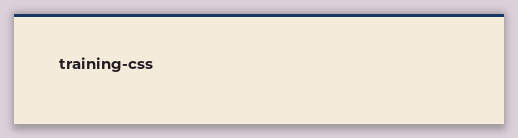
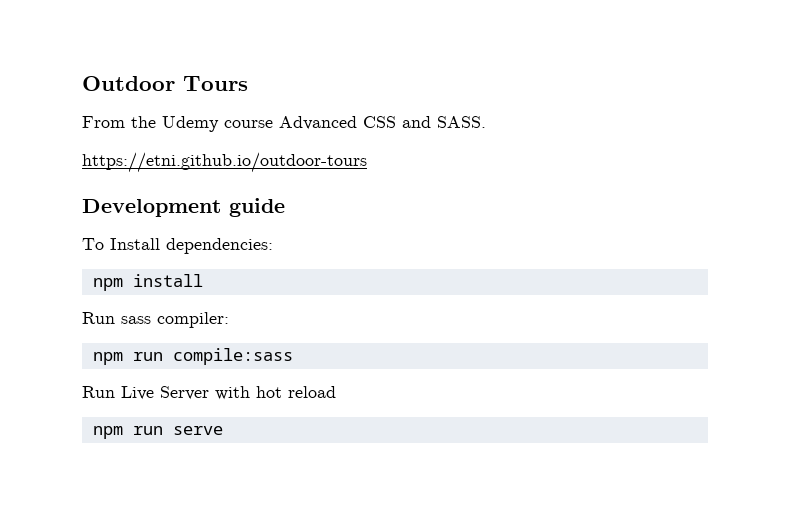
- training-css
+ Outdoor Tours
+ From the Udemy course Advanced CSS and SASS.
+ https://etni.github.io/outdoor-tours
+ Development guide
+ To Install dependencies:
+ npm install
+ Run sass compiler:
+ npm run compile:sass
+ Run Live Server with hot reload
+ npm run serve

